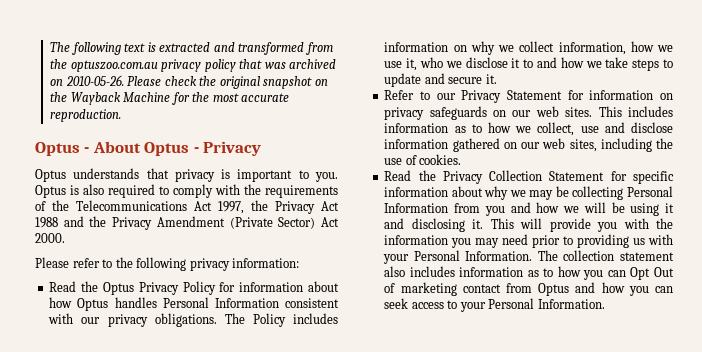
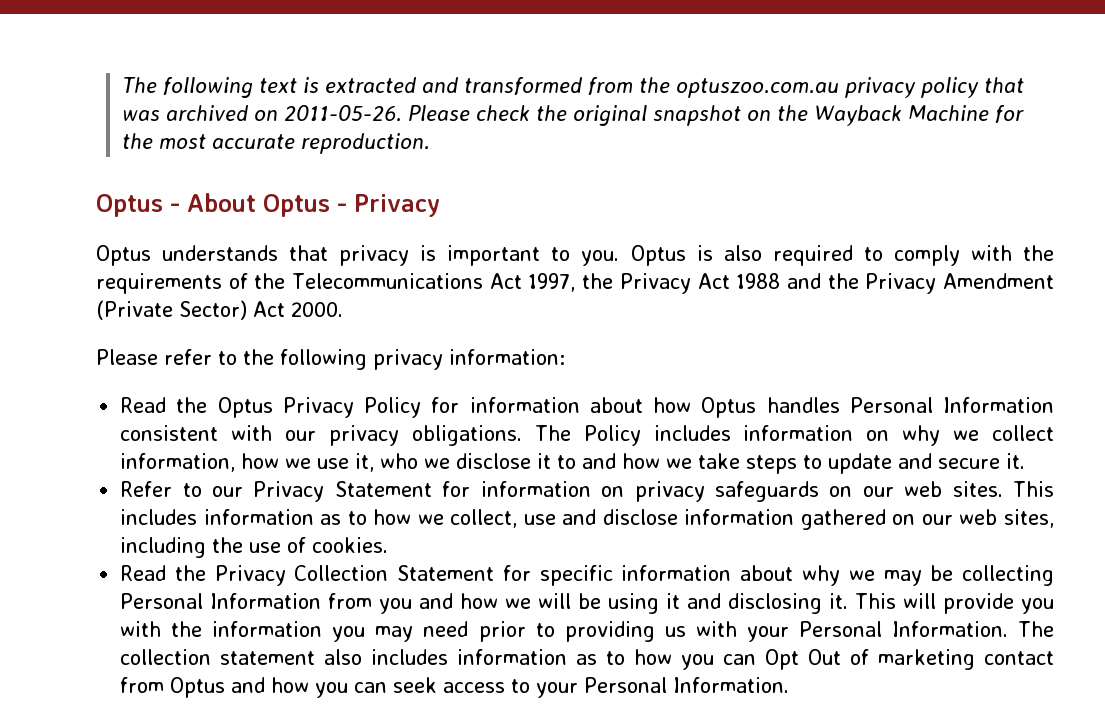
- The following text is extracted and transformed from the optuszoo.com.au privacy policy that was archived on 2010-05-26.
+ The following text is extracted and transformed from the optuszoo.com.au privacy policy that was archived on 2011-05-26.

